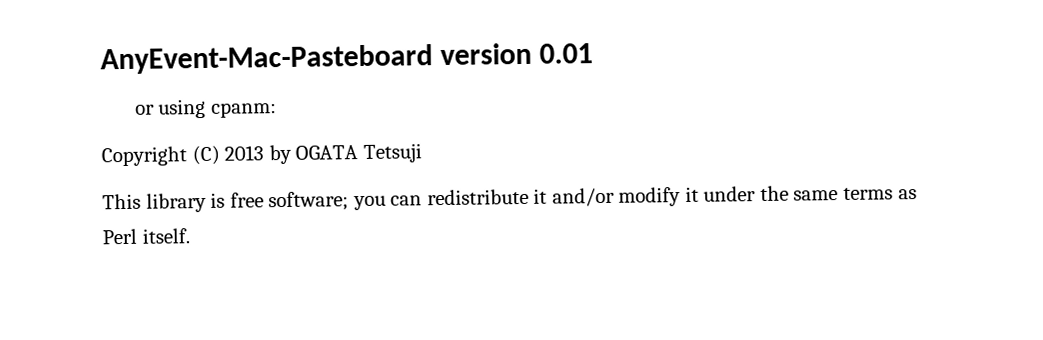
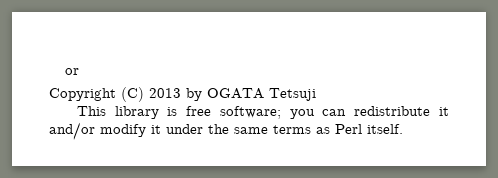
- AnyEvent-Mac-Pasteboard version 0.01
- or using cpanm:
+ or

